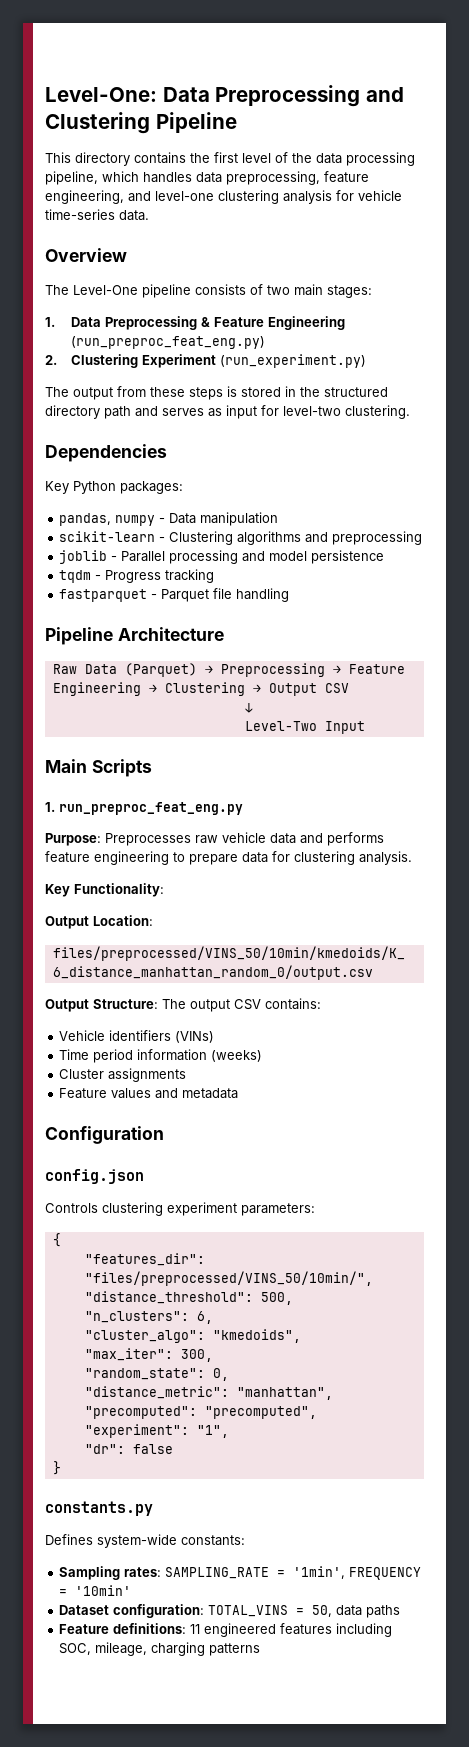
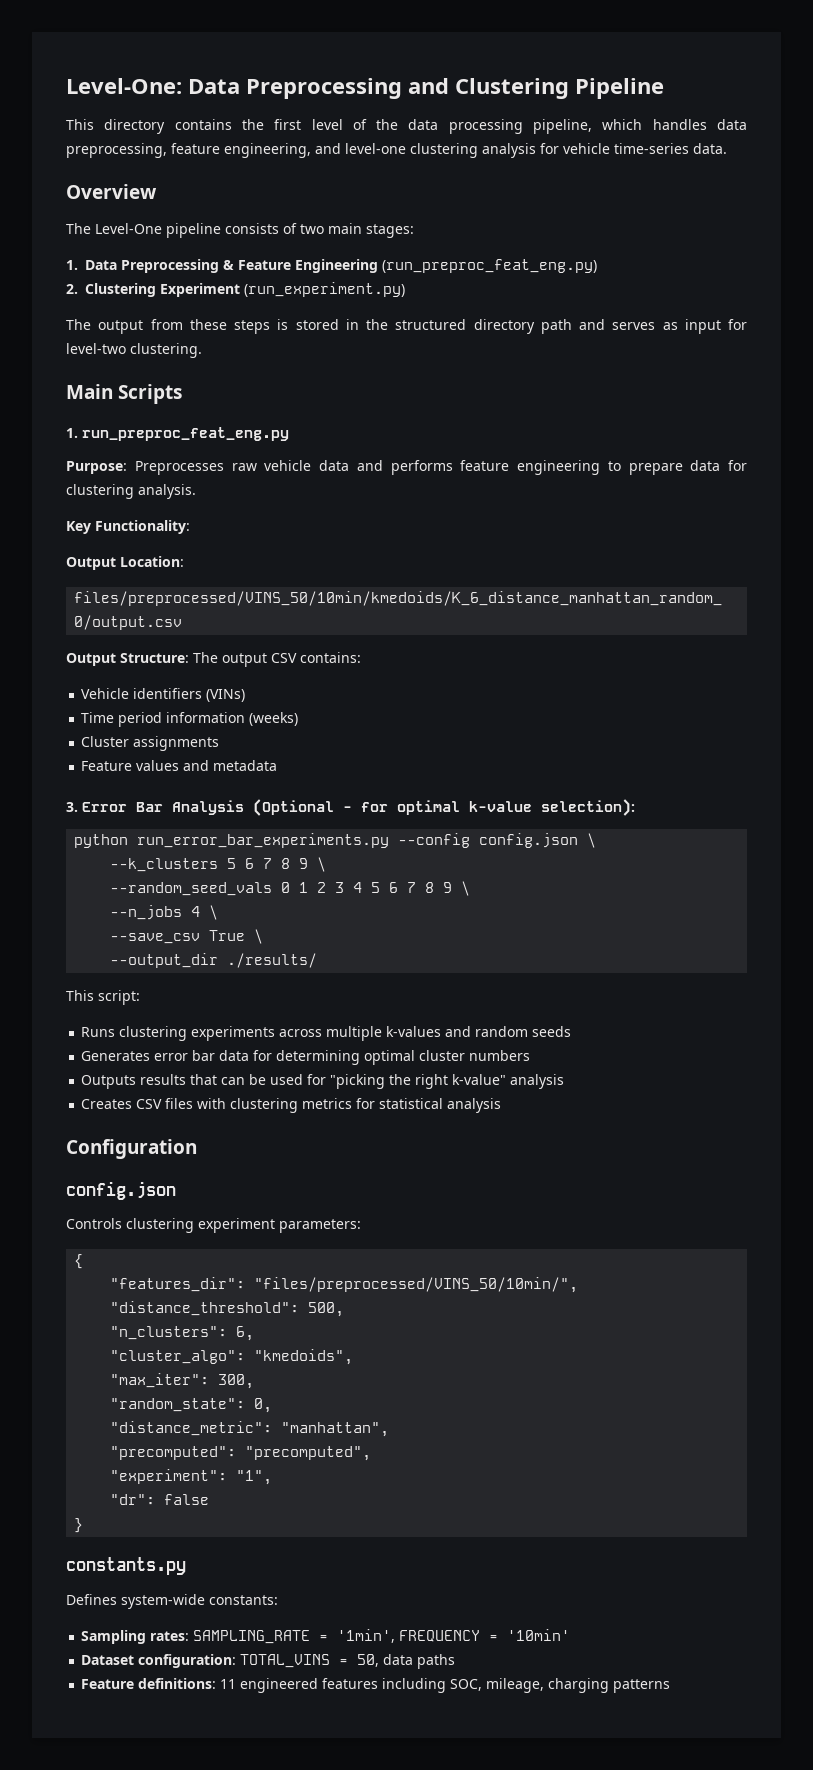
- Dependencies
- Key Python packages:
- pandas, numpy - Data manipulation
- scikit-learn - Clustering algorithms and preprocessing
- joblib - Parallel processing and model persistence
- tqdm - Progress tracking
- fastparquet - Parquet file handling
- Pipeline Architecture
- Raw Data (Parquet) → Preprocessing → Feature Engineering → Clustering → Output CSV
- ↓
- Level-Two Input
+ 3. Error Bar Analysis (Optional - for optimal k-value selection):
+ python run_error_bar_experiments.py --config config.json \
+ --k_clusters 5 6 7 8 9 \
+ --random_seed_vals 0 1 2 3 4 5 6 7 8 9 \
+ --n_jobs 4 \
+ --save_csv True \
+ --output_dir ./results/
+ This script:
+ Runs clustering experiments across multiple k-values and random seeds
+ Generates error bar data for determining optimal cluster numbers
+ Outputs results that can be used for "picking the right k-value" analysis
+ Creates CSV files with clustering metrics for statistical analysis

